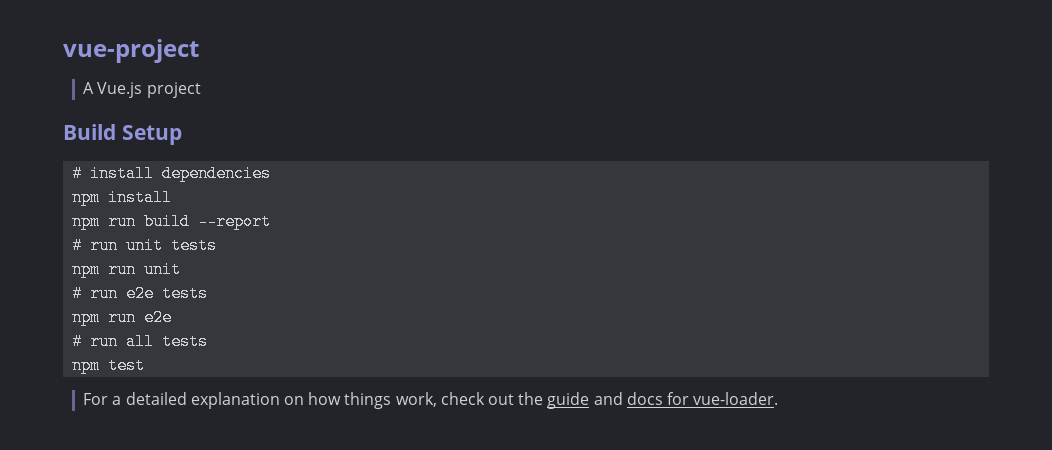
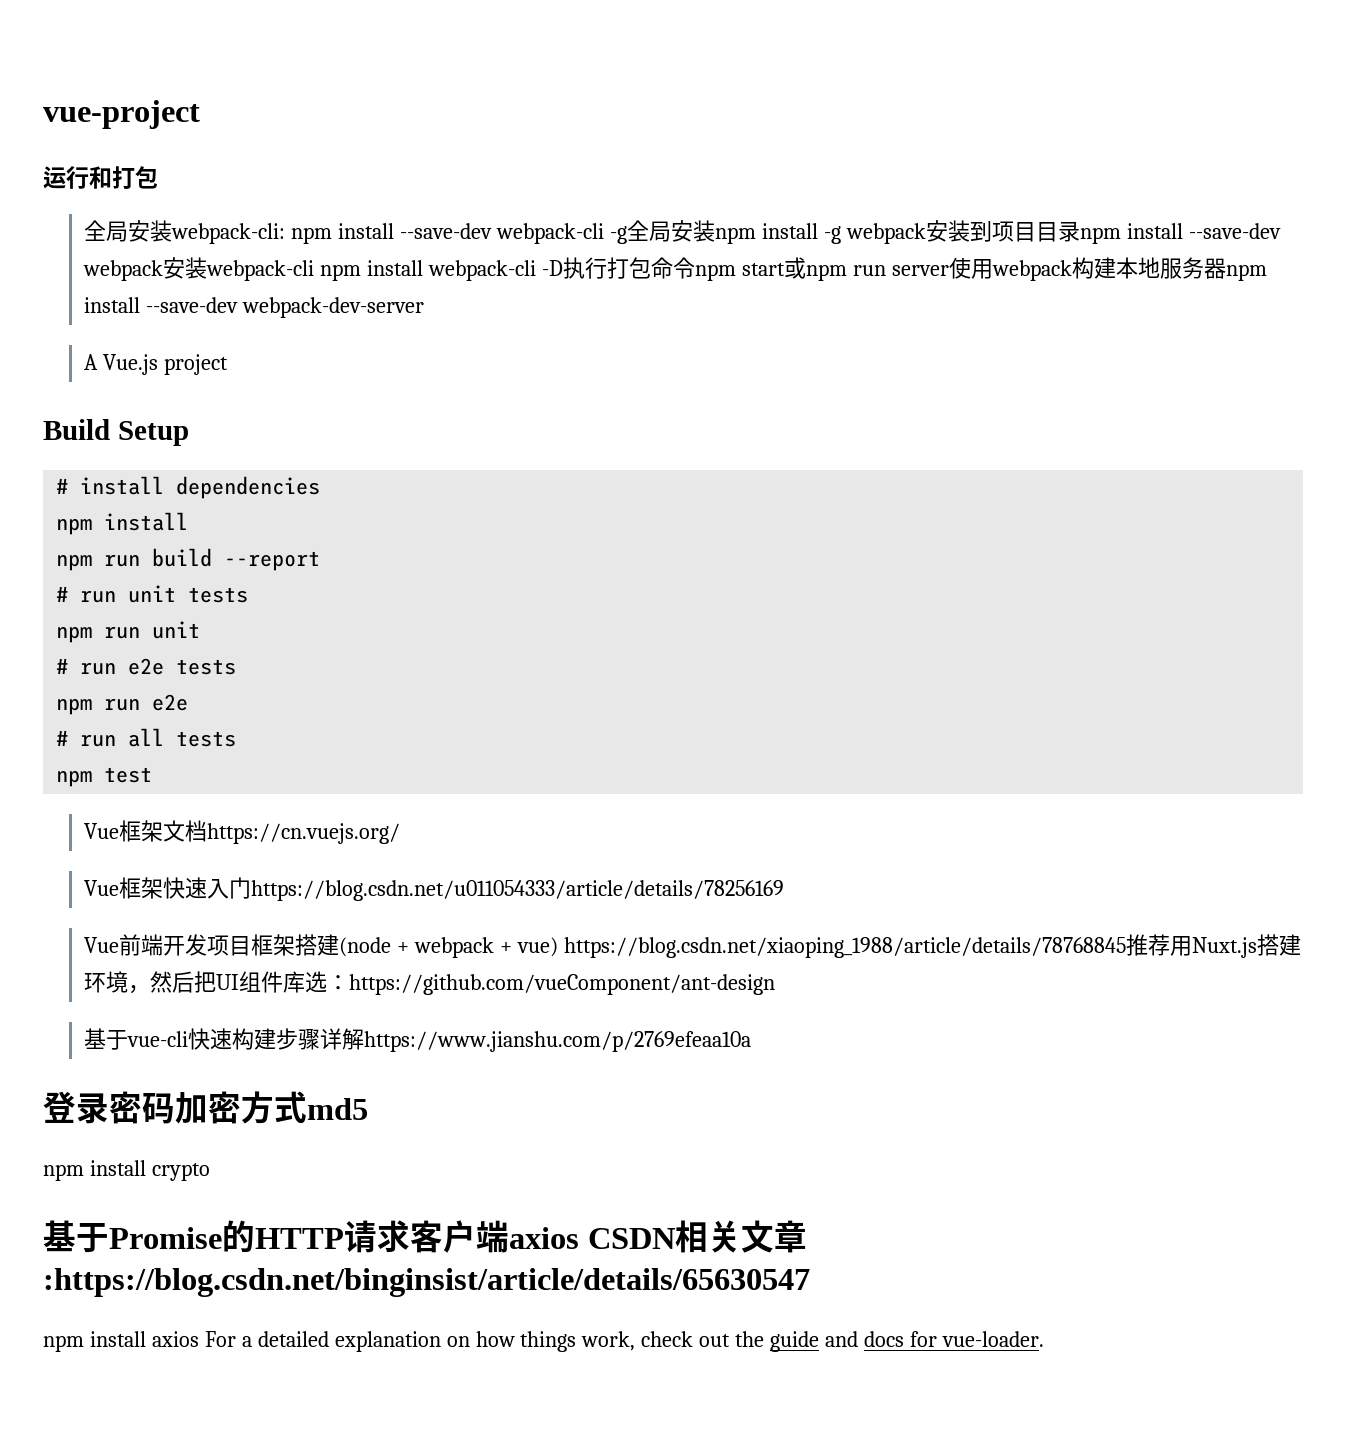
+ 运行和打包
+ 全局安装webpack-cli: npm install --save-dev webpack-cli -g全局安装npm install -g webpack安装到项目目录npm install --save-dev webpack安装webpack-cli npm install webpack-cli -D执行打包命令npm start或npm run server使用webpack构建本地服务器npm install --save-dev webpack-dev-server
- For a detailed explanation on how things work, check out the guide and docs for vue-loader.
+ Vue框架文档https://cn.vuejs.org/
+ Vue框架快速入门https://blog.csdn.net/u011054333/article/details/78256169
+ Vue前端开发项目框架搭建(node + webpack + vue) https://blog.csdn.net/xiaoping_1988/article/details/78768845推荐用Nuxt.js搭建环境，然后把UI组件库选：https://github.com/vueComponent/ant-design
+ 基于vue-cli快速构建步骤详解https://www.jianshu.com/p/2769efeaa10a
+ 登录密码加密方式md5
+ npm install crypto
+ 基于Promise的HTTP请求客户端axios CSDN相关文章:https://blog.csdn.net/binginsist/article/details/65630547
+ npm install axios For a detailed explanation on how things work, check out the guide and docs for vue-loader.

